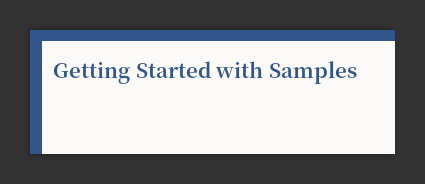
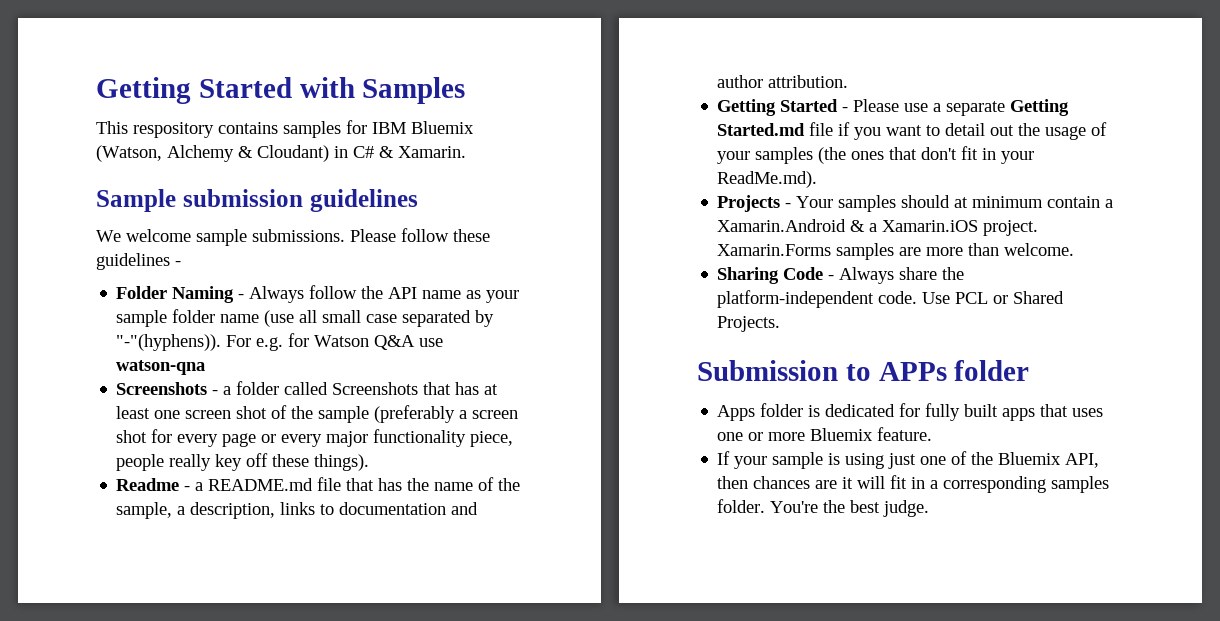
+ This respository contains samples for IBM Bluemix (Watson, Alchemy & Cloudant) in C# & Xamarin.
+ Sample submission guidelines
+ We welcome sample submissions. Please follow these guidelines -
+ Folder Naming - Always follow the API name as your sample folder name (use all small case separated by "-"(hyphens)). For e.g. for Watson Q&A use watson-qna
+ Screenshots - a folder called Screenshots that has at least one screen shot of the sample (preferably a screen shot for every page or every major functionality piece, people really key off these things).
+ Readme - a README.md file that has the name of the sample, a description, links to documentation and author attribution.
+ Getting Started - Please use a separate Getting Started.md file if you want to detail out the usage of your samples (the ones that don't fit in your ReadMe.md).
+ Projects - Your samples should at minimum contain a Xamarin.Android & a Xamarin.iOS project. Xamarin.Forms samples are more than welcome.
+ Sharing Code - Always share the platform-independent code. Use PCL or Shared Projects.
+ Submission to APPs folder
+ Apps folder is dedicated for fully built apps that uses one or more Bluemix feature.
+ If your sample is using just one of the Bluemix API, then chances are it will fit in a corresponding samples folder. You're the best judge.

